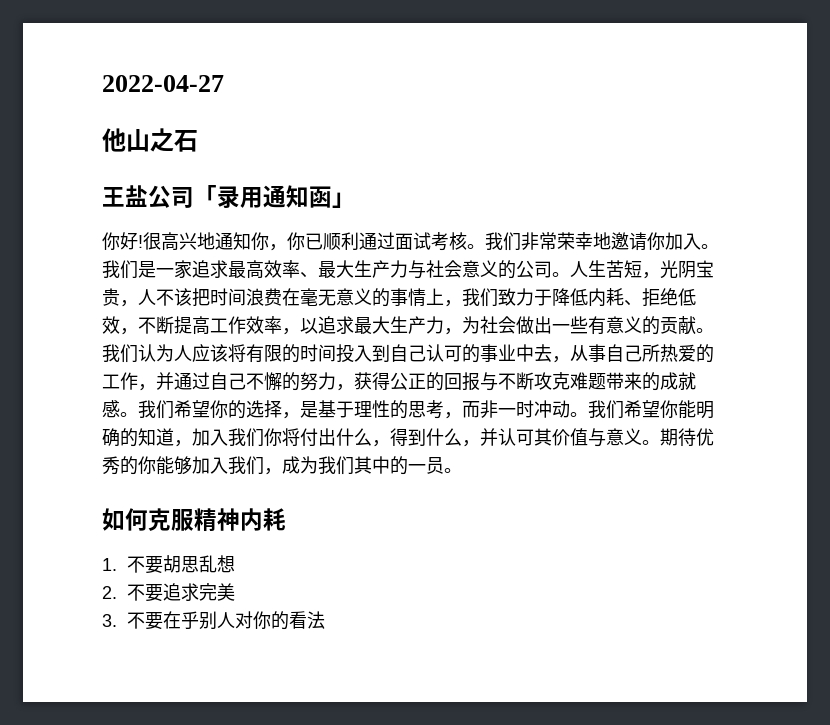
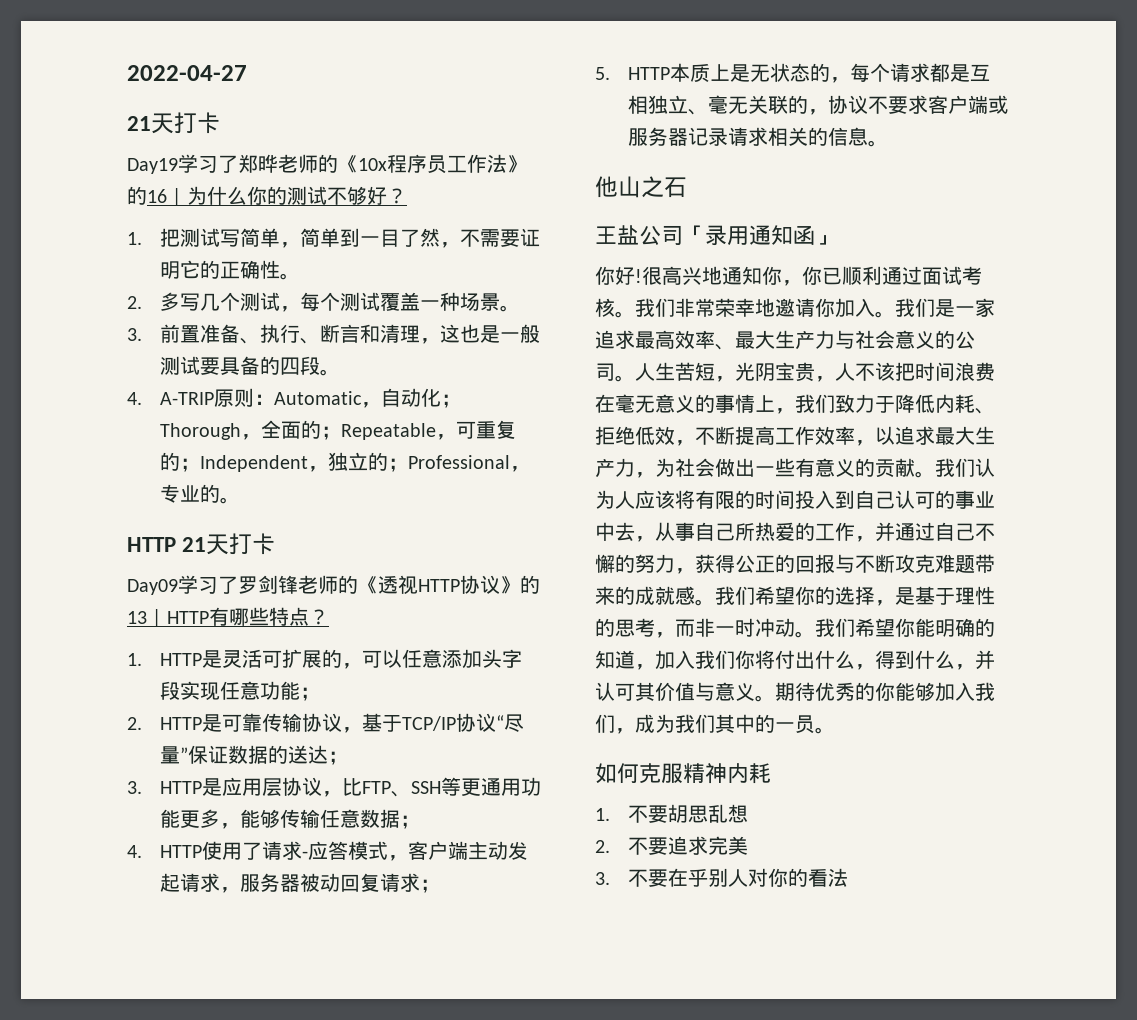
  2022-04-27
+ 21天打卡
+ Day19学习了郑晔老师的《10x程序员工作法》的16 | 为什么你的测试不够好？
+ 1.把测试写简单，简单到一目了然，不需要证明它的正确性。
+ 2.多写几个测试，每个测试覆盖一种场景。
+ 3.前置准备、执行、断言和清理，这也是一般测试要具备的四段。
+ 4. A-TRIP原则：Automatic，自动化；Thorough，全面的；Repeatable，可重复的；Independent，独立的；Professional，专业的。
+ HTTP 21天打卡
+ Day09学习了罗剑锋老师的《透视HTTP协议》的13 | HTTP有哪些特点？
+ 1. HTTP是灵活可扩展的，可以任意添加头字段实现任意功能；
+ 2. HTTP是可靠传输协议，基于TCP/IP协议“尽量”保证数据的送达；
+ 3. HTTP是应用层协议，比FTP、SSH等更通用功能更多，能够传输任意数据；
+ 4. HTTP使用了请求-应答模式，客户端主动发起请求，服务器被动回复请求；
+ 5. HTTP本质上是无状态的，每个请求都是互相独立、毫无关联的，协议不要求客户端或服务器记录请求相关的信息。

